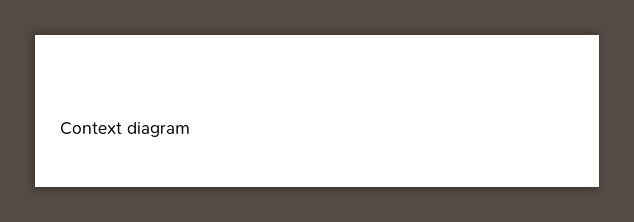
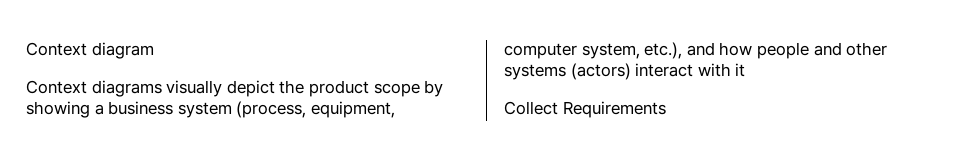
+ Context diagrams visually depict the product scope by showing a business system (process, equipment, computer system, etc.), and how people and other systems (actors) interact with it
+ Collect Requirements

